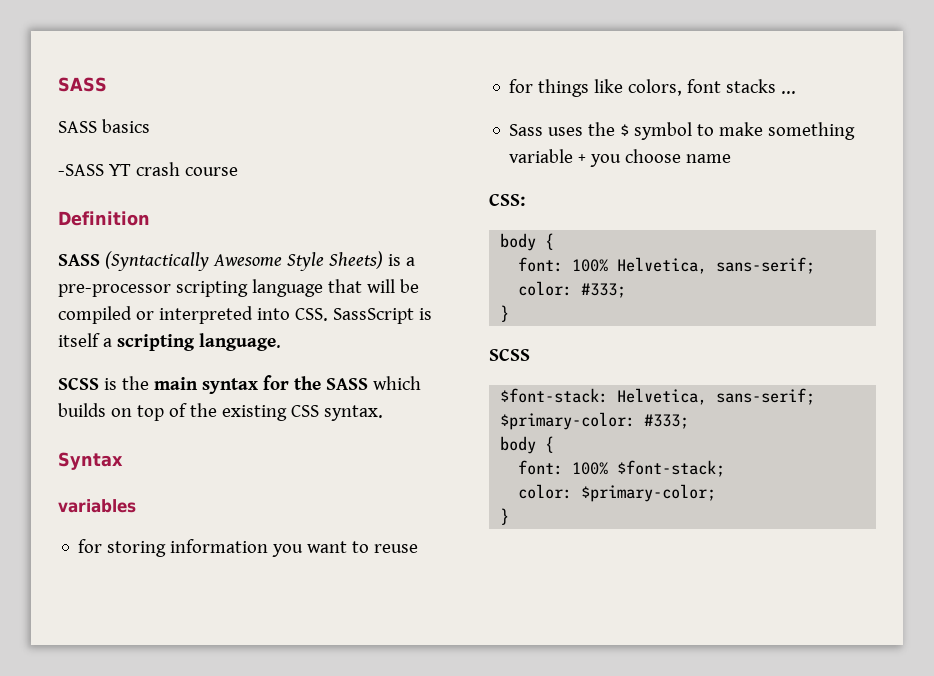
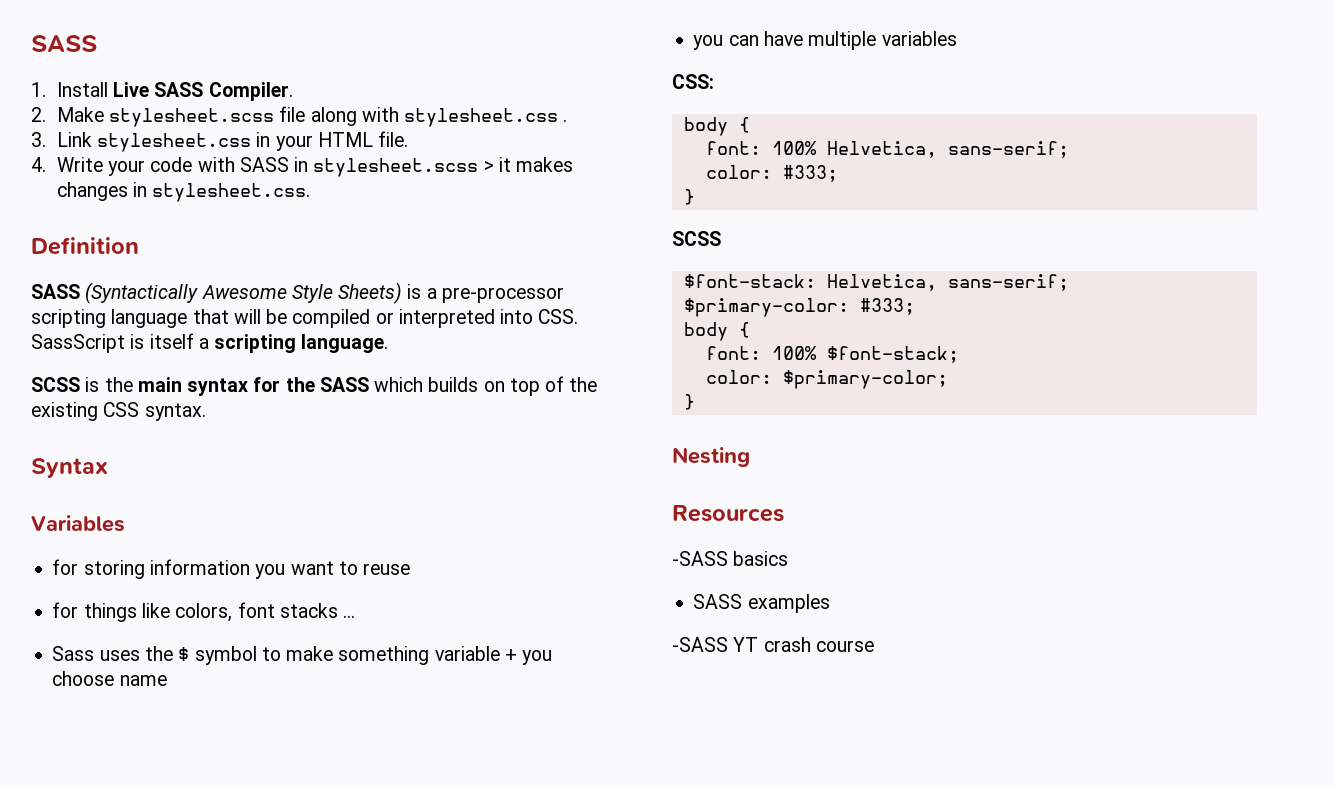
- SASS basics
- -SASS YT crash course
+ 1. Install Live SASS Compiler.
+ 2. Make stylesheet.scss file along with stylesheet.css .
+ 3. Link stylesheet.css in your HTML file.
+ 4. Write your code with SASS in stylesheet.scss > it makes changes in stylesheet.css.
- variables
+ Variables
+ you can have multiple variables
+ Nesting
+ Resources
+ -SASS basics
+ SASS examples
+ -SASS YT crash course

